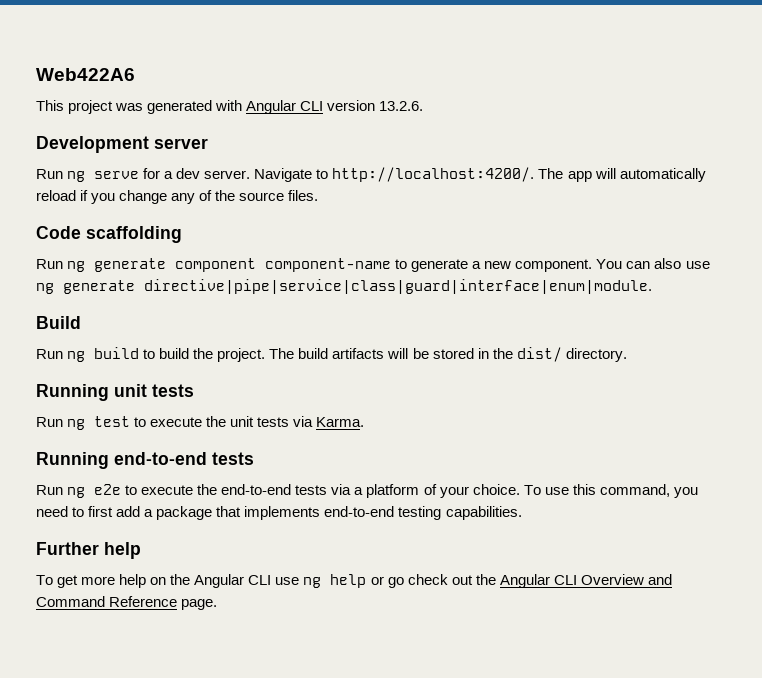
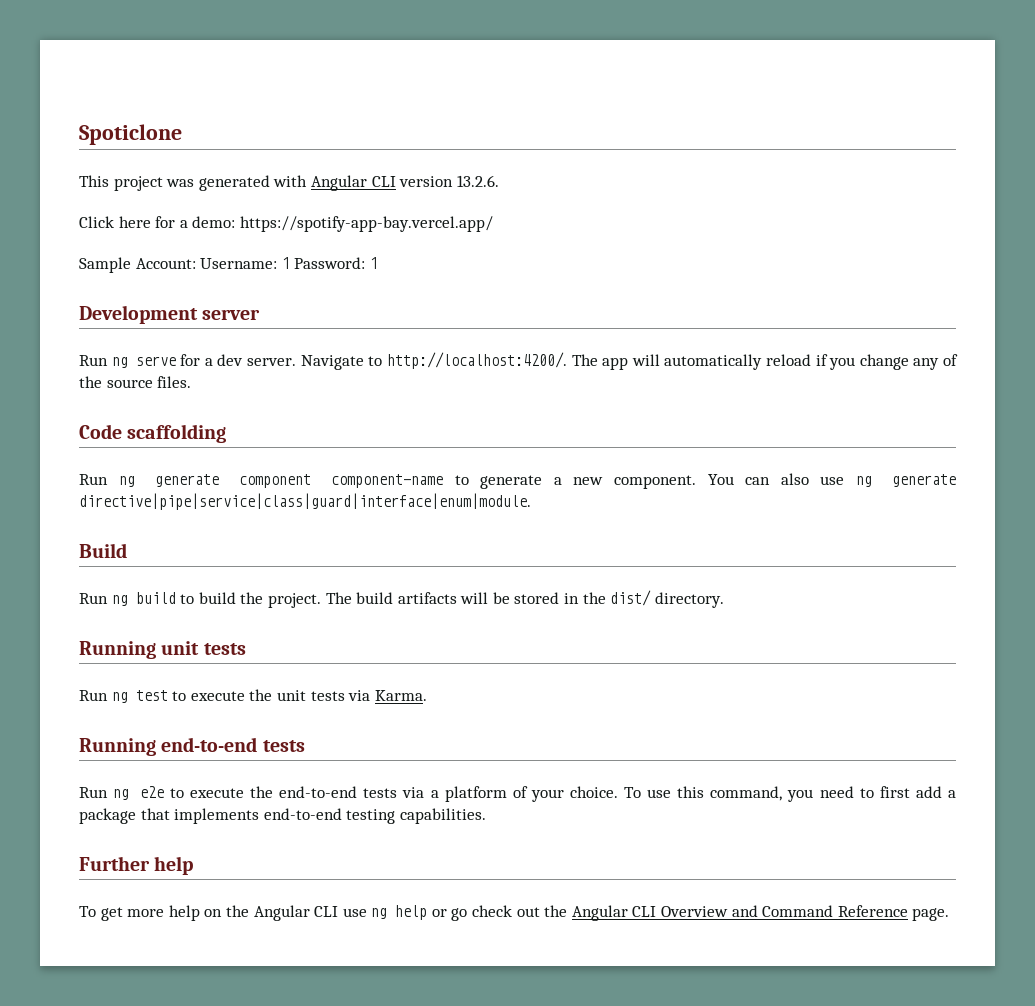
- Web422A6
+ Spoticlone
+ Click here for a demo: https://spotify-app-bay.vercel.app/
+ Sample Account: Username: 1 Password: 1

